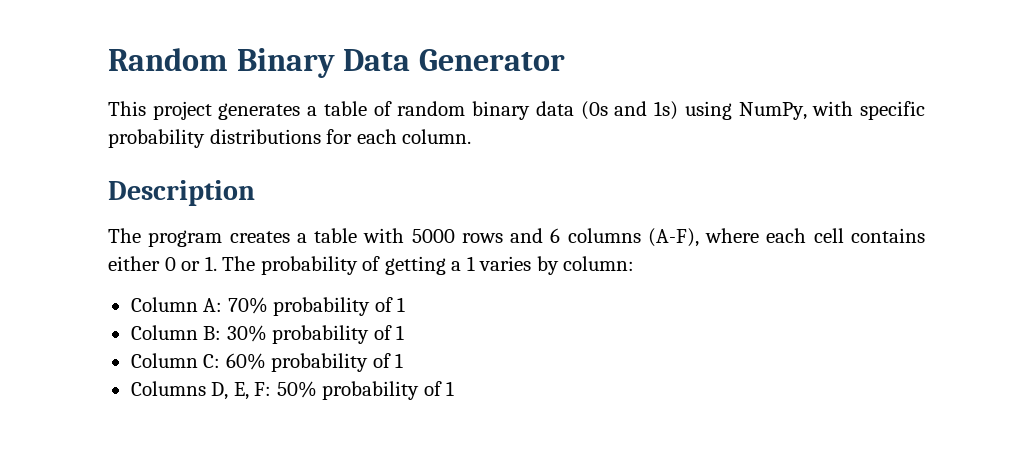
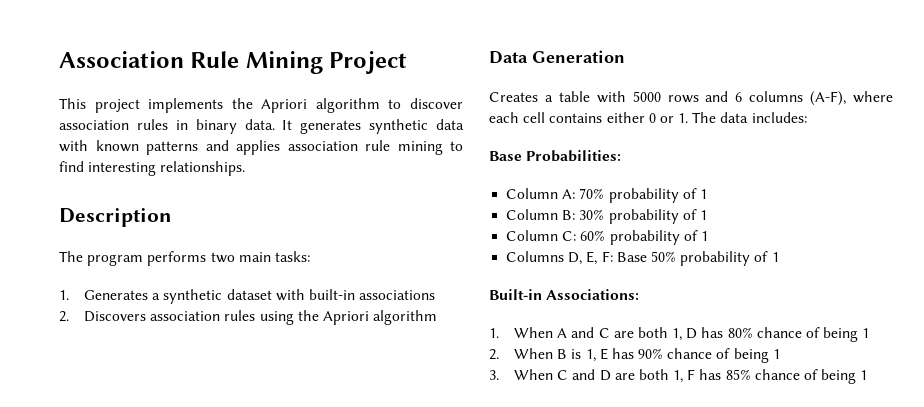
- Random Binary Data Generator
- This project generates a table of random binary data (0s and 1s) using NumPy, with specific probability distributions for each column.
+ Association Rule Mining Project
+ This project implements the Apriori algorithm to discover association rules in binary data. It generates synthetic data with known patterns and applies association rule mining to find interesting relationships.
  Description
- The program creates a table with 5000 rows and 6 columns (A-F), where each cell contains either 0 or 1. The probability of getting a 1 varies by column:
+ The program performs two main tasks:
+ 1. Generates a synthetic dataset with built-in associations
+ 2. Discovers association rules using the Apriori algorithm
+ Data Generation
+ Creates a table with 5000 rows and 6 columns (A-F), where each cell contains either 0 or 1. The data includes:
+ Base Probabilities:
- Columns D, E, F: 50% probability of 1
+ Columns D, E, F: Base 50% probability of 1
+ Built-in Associations:
+ 1. When A and C are both 1, D has 80% chance of being 1
+ 2. When B is 1, E has 90% chance of being 1
+ 3. When C and D are both 1, F has 85% chance of being 1

